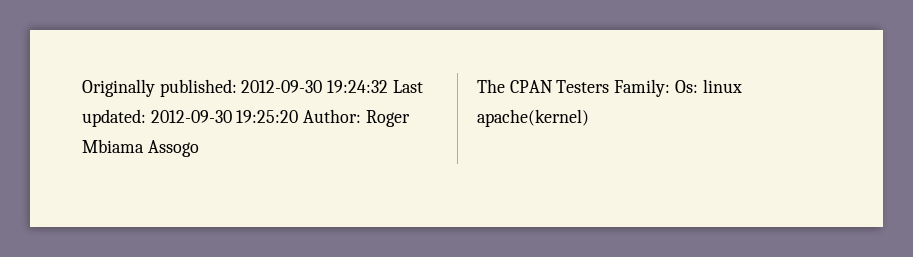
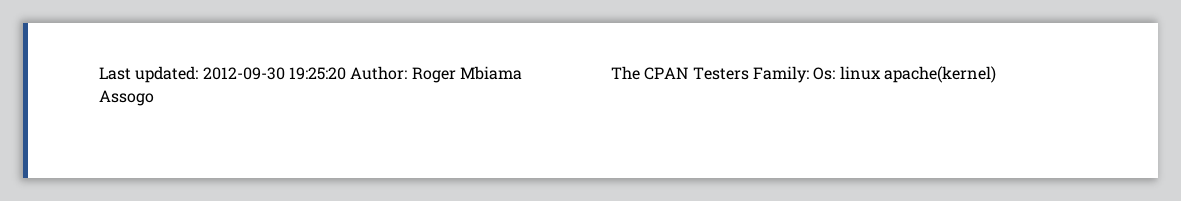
- Originally published: 2012-09-30 19:24:32 Last updated: 2012-09-30 19:25:20 Author: Roger Mbiama Assogo
+ Last updated: 2012-09-30 19:25:20 Author: Roger Mbiama Assogo

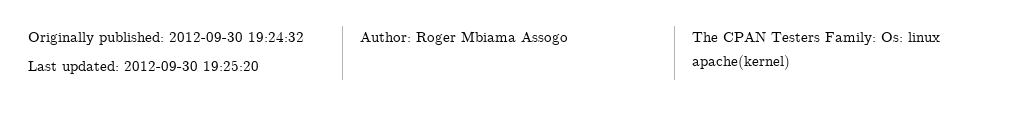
+ Originally published: 2012-09-30 19:24:32
- Last updated: 2012-09-30 19:25:20 Author: Roger Mbiama Assogo
+ Last updated: 2012-09-30 19:25:20
+ Author: Roger Mbiama Assogo

